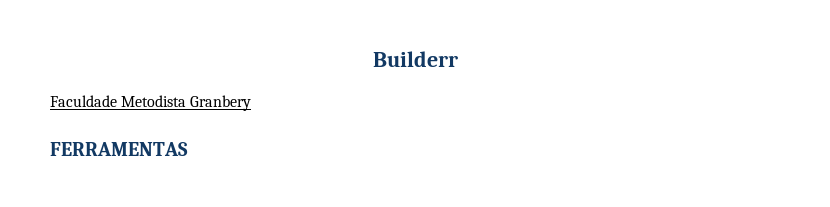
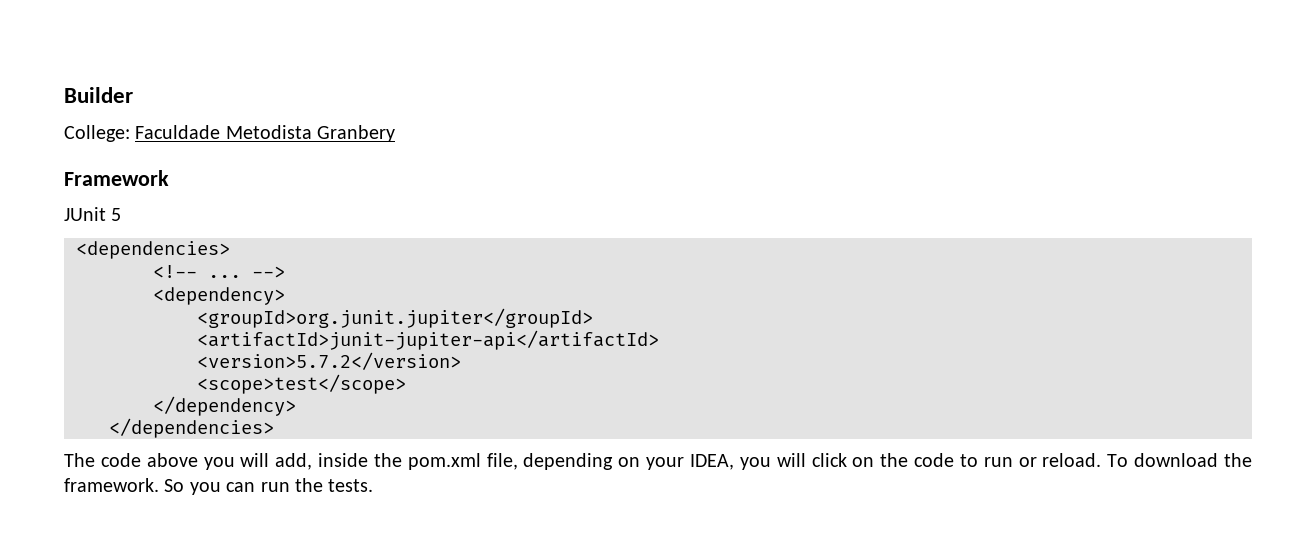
- Builderr
- Faculdade Metodista Granbery
+ Builder
+ College: Faculdade Metodista Granbery
- FERRAMENTAS
+ Framework
+ JUnit 5
+ <dependencies>
+ <!-- ... -->
+ <dependency>
+ <groupId>org.junit.jupiter</groupId>
+ <artifactId>junit-jupiter-api</artifactId>
+ <version>5.7.2</version>
+ <scope>test</scope>
+ </dependency>
+ </dependencies>
+ The code above you will add, inside the pom.xml file, depending on your IDEA, you will click on the code to run or reload. To download the framework. So you can run the tests.

